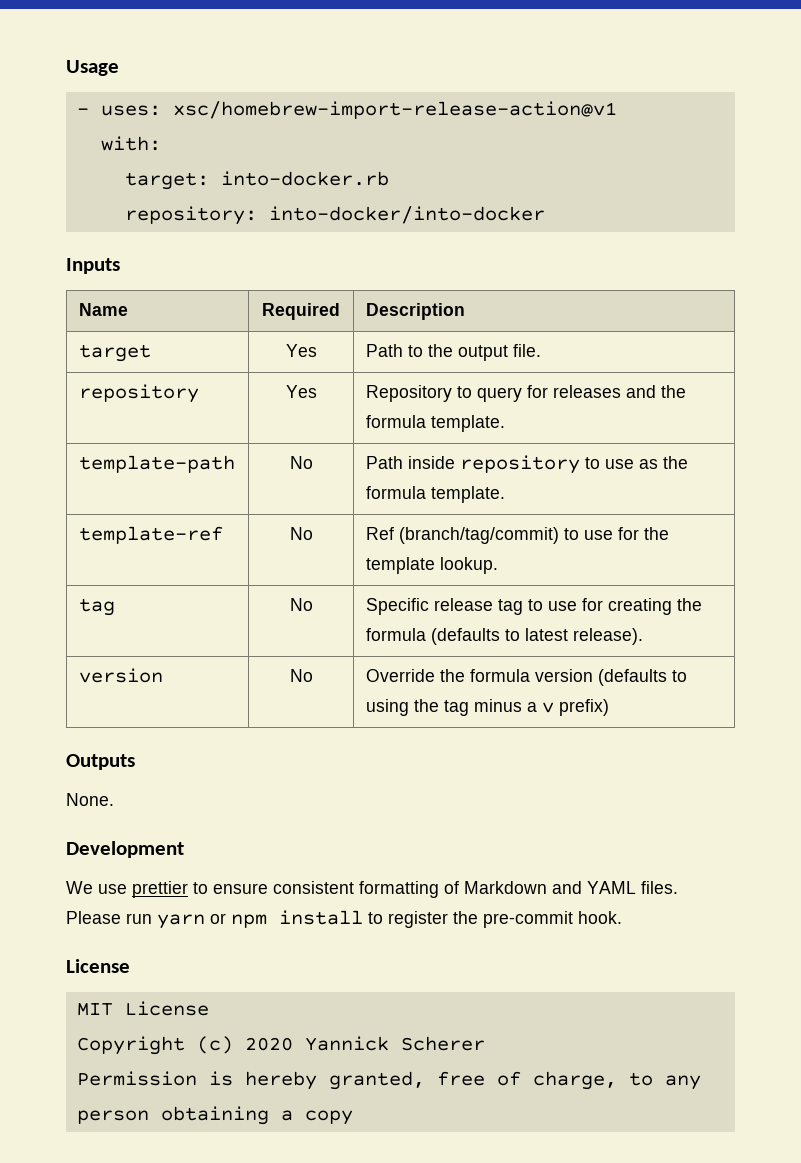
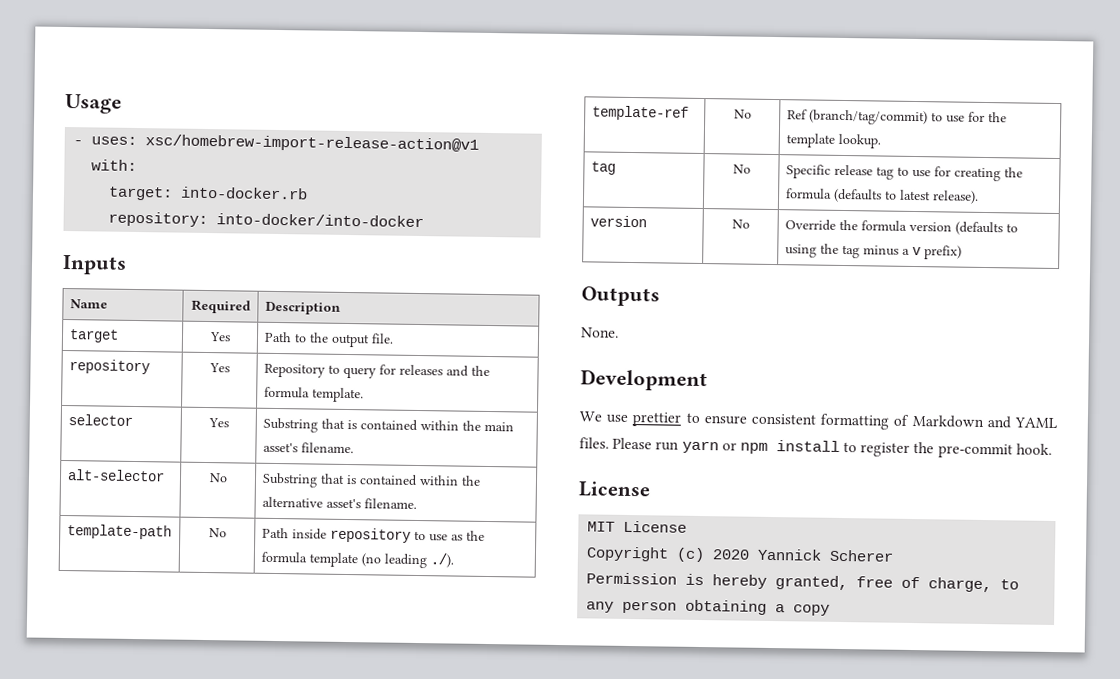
+ selector | Yes | Substring that is contained within the main asset's filename.
+ alt-selector | No | Substring that is contained within the alternative asset's filename.
- template-path | No | Path inside repository to use as the formula template.
+ template-path | No | Path inside repository to use as the formula template (no leading ./).

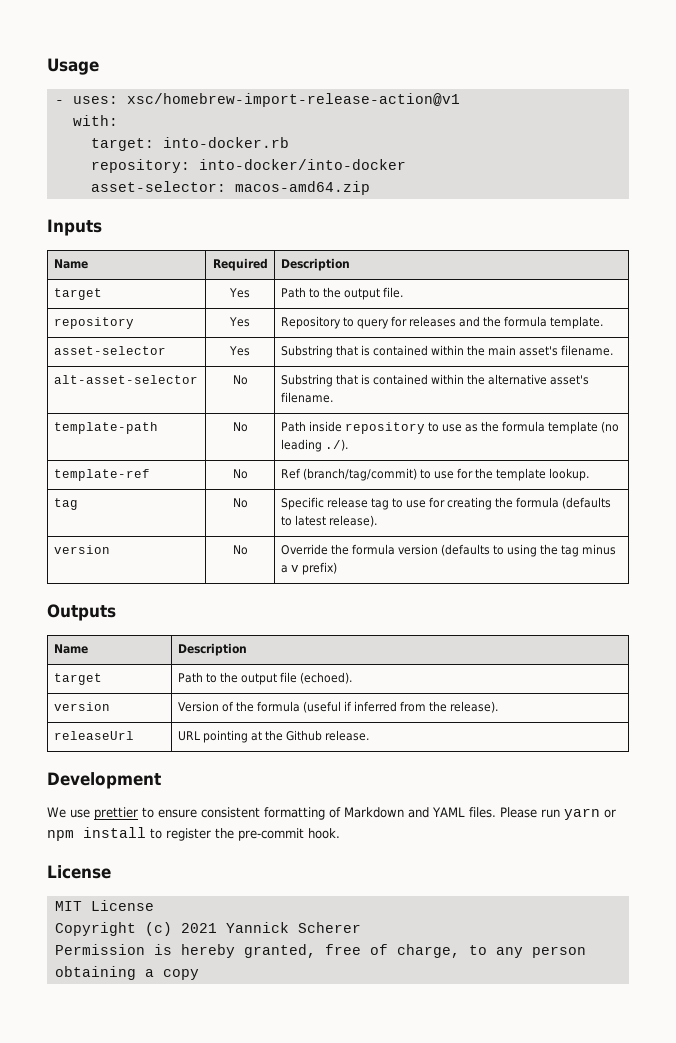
+ asset-selector: macos-amd64.zip
- selector | Yes | Substring that is contained within the main asset's filename.
+ asset-selector | Yes | Substring that is contained within the main asset's filename.
- alt-selector | No | Substring that is contained within the alternative asset's filename.
+ alt-asset-selector | No | Substring that is contained within the alternative asset's filename.
- None.
+ Name | Description
+ target | Path to the output file (echoed).
+ version | Version of the formula (useful if inferred from the release).
+ releaseUrl | URL pointing at the Github release.
- Copyright (c) 2020 Yannick Scherer
+ Copyright (c) 2021 Yannick Scherer

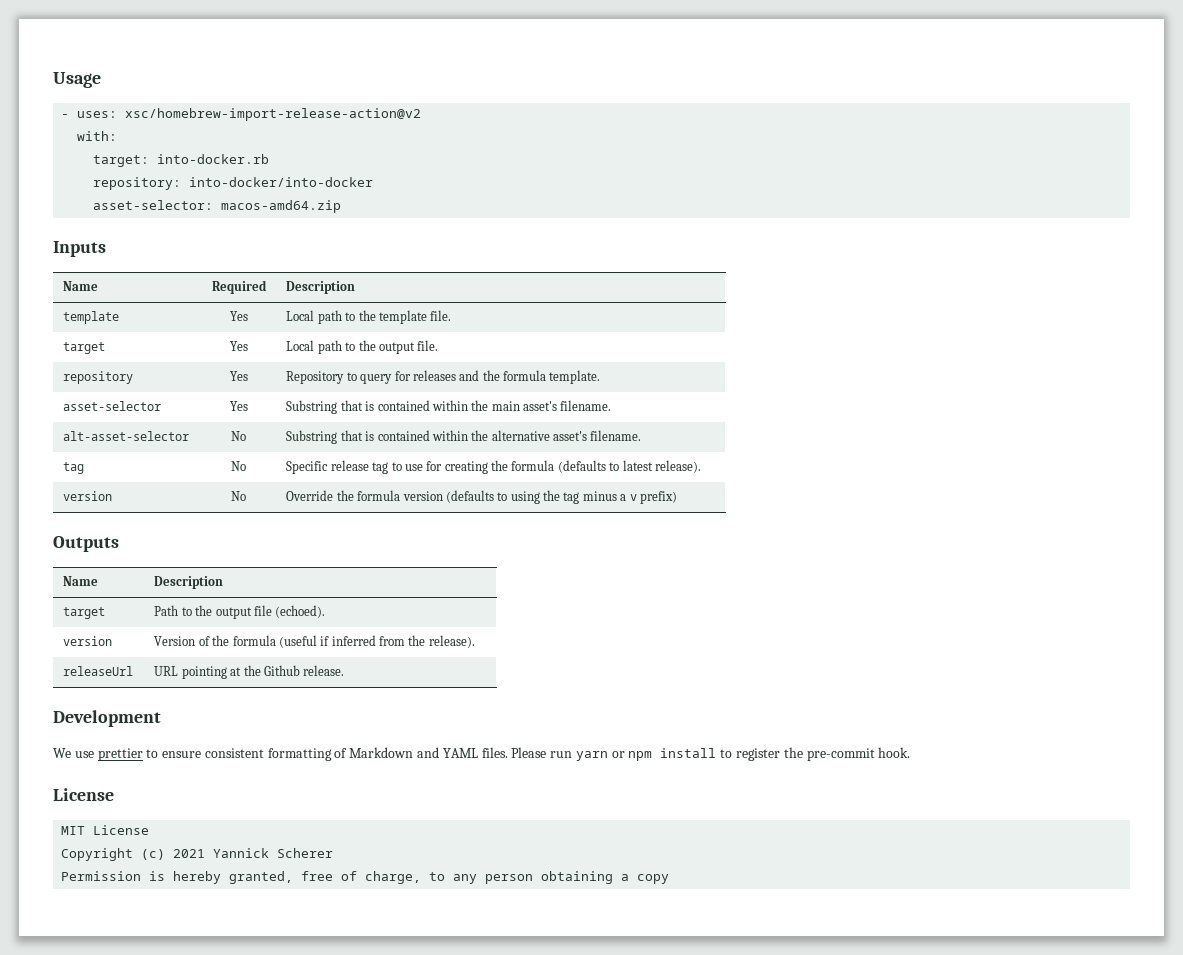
- - uses: xsc/homebrew-import-release-action@v1
+ - uses: xsc/homebrew-import-release-action@v2
+ template | Yes | Local path to the template file.
- target | Yes | Path to the output file.
+ target | Yes | Local path to the output file.
- template-path | No | Path inside repository to use as the formula template (no leading ./).
- template-ref | No | Ref (branch/tag/commit) to use for the template lookup.

